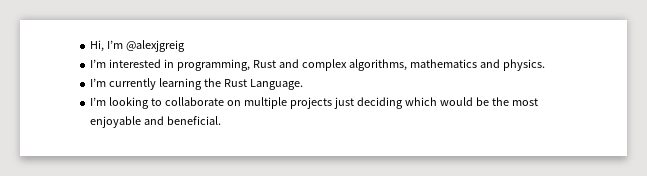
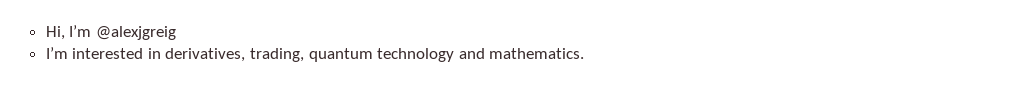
- I’m interested in programming, Rust and complex algorithms, mathematics and physics.
- I’m currently learning the Rust Language.
- I’m looking to collaborate on multiple projects just deciding which would be the most enjoyable and beneficial.
+ I’m interested in derivatives, trading, quantum technology and mathematics.

